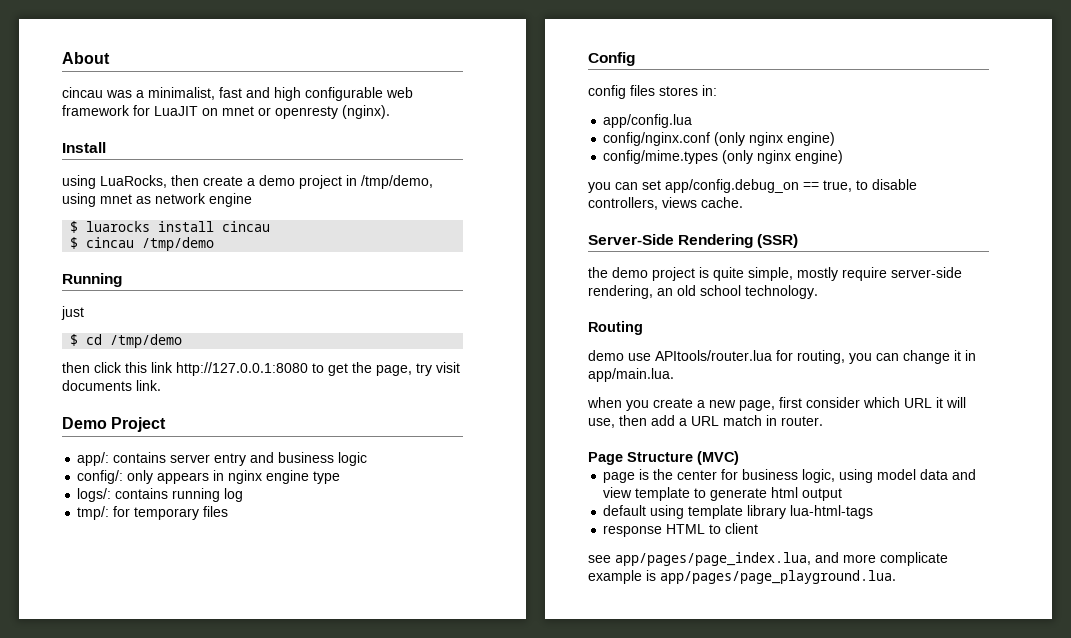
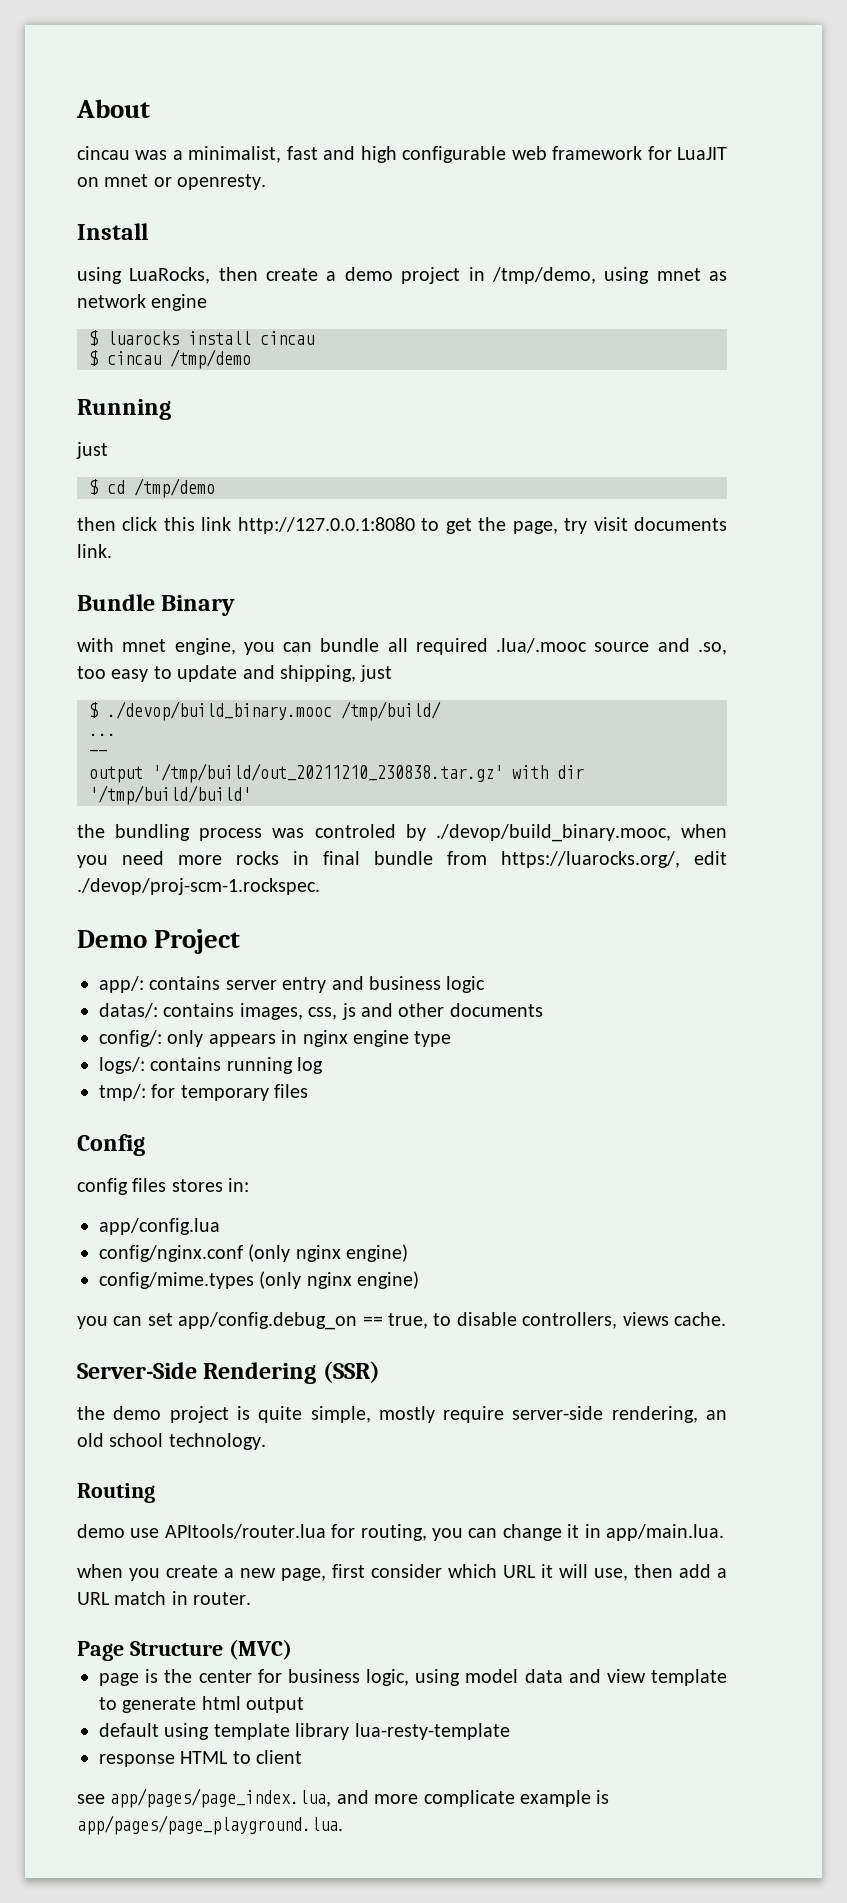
- cincau was a minimalist, fast and high configurable web framework for LuaJIT on mnet or openresty (nginx).
+ cincau was a minimalist, fast and high configurable web framework for LuaJIT on mnet or openresty.
+ Bundle Binary
+ with mnet engine, you can bundle all required .lua/.mooc source and .so, too easy to update and shipping, just
+ $ ./devop/build_binary.mooc /tmp/build/
+ ...
+ --
+ output '/tmp/build/out_20211210_230838.tar.gz' with dir '/tmp/build/build'
+ the bundling process was controled by ./devop/build_binary.mooc, when you need more rocks in final bundle from https://luarocks.org/, edit ./devop/proj-scm-1.rockspec.
+ datas/: contains images, css, js and other documents
- default using template library lua-html-tags
+ default using template library lua-resty-template

